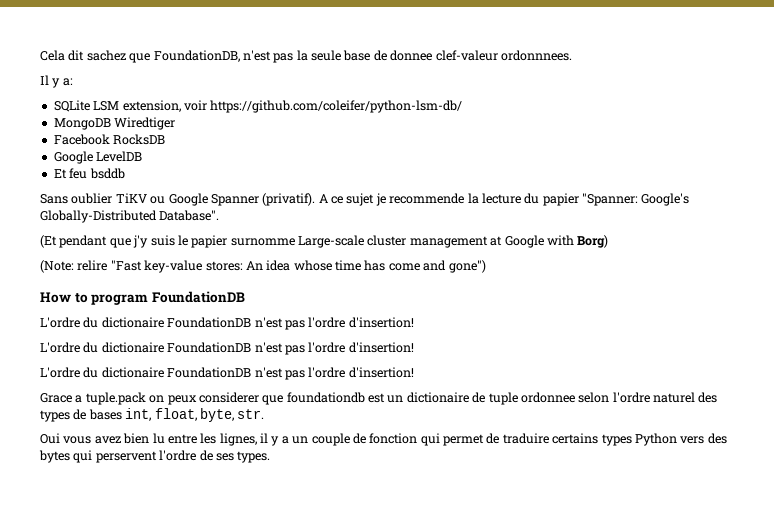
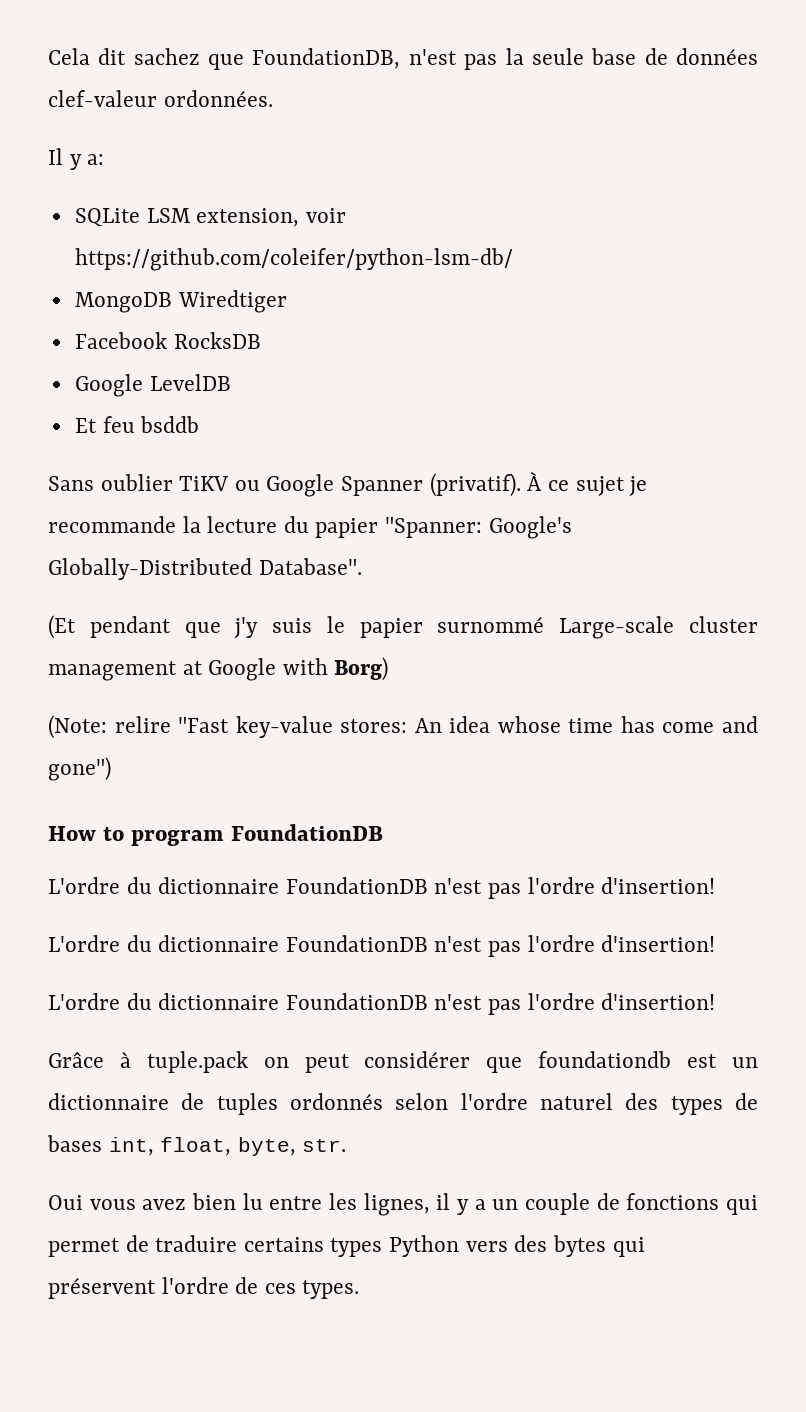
- Cela dit sachez que FoundationDB, n'est pas la seule base de donnee clef-valeur ordonnnees.
+ Cela dit sachez que FoundationDB, n'est pas la seule base de données clef-valeur ordonnées.
- A ce sujet je recommende la lecture du papier "Spanner: Google's Globally-Distributed Database".
+ À ce sujet je recommande la lecture du papier "Spanner: Google's Globally-Distributed Database".
- (Et pendant que j'y suis le papier surnomme Large-scale cluster management at Google with Borg)
+ (Et pendant que j'y suis le papier surnommé Large-scale cluster management at Google with Borg)
  How to program FoundationDB
- L'ordre du dictionaire FoundationDB n'est pas l'ordre d'insertion!
- L'ordre du dictionaire FoundationDB n'est pas l'ordre d'insertion!
- L'ordre du dictionaire FoundationDB n'est pas l'ordre d'insertion!
- Grace a tuple.pack on peux considerer que foundationdb est un dictionaire de tuple ordonnee selon l'ordre naturel des types de bases int, float, byte, str.
+ L'ordre du dictionnaire FoundationDB n'est pas l'ordre d'insertion!
+ L'ordre du dictionnaire FoundationDB n'est pas l'ordre d'insertion!
+ L'ordre du dictionnaire FoundationDB n'est pas l'ordre d'insertion!
+ Grâce à tuple.pack on peut considérer que foundationdb est un dictionnaire de tuples ordonnés selon l'ordre naturel des types de bases int, float, byte, str.
- Oui vous avez bien lu entre les lignes, il y a un couple de fonction qui permet de traduire certains types Python vers des bytes qui perservent l'ordre de ses types.
+ Oui vous avez bien lu entre les lignes, il y a un couple de fonctions qui permet de traduire certains types Python vers des bytes qui préservent l'ordre de ces types.

